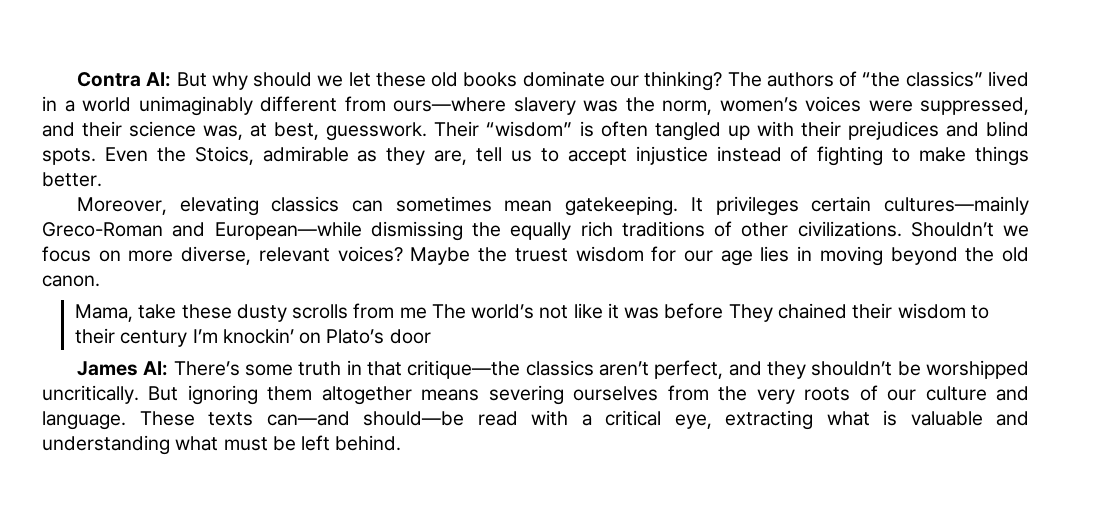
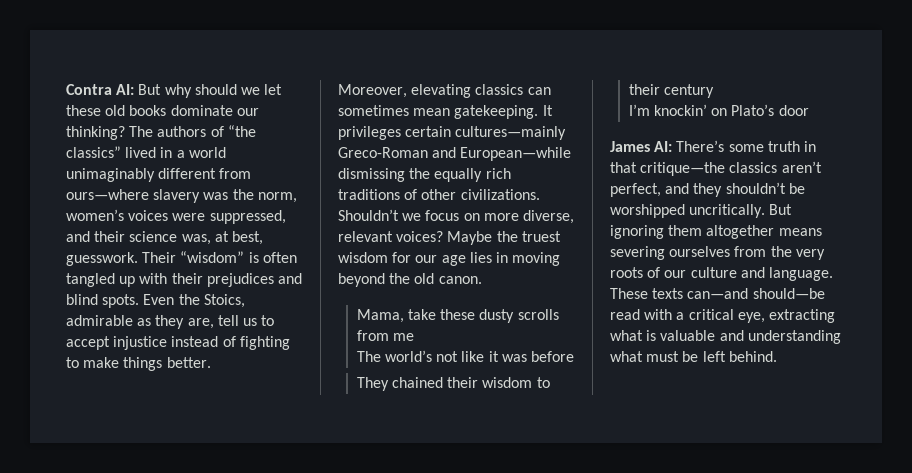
- Mama, take these dusty scrolls from me The world’s not like it was before They chained their wisdom to their century I’m knockin’ on Plato’s door
+ Mama, take these dusty scrolls from me
+ The world’s not like it was before
+ They chained their wisdom to their century
+ I’m knockin’ on Plato’s door

